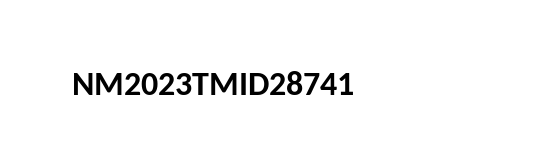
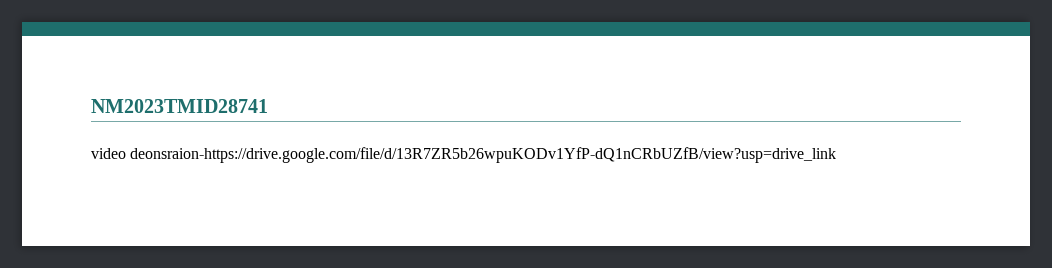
+ video deonsraion-https://drive.google.com/file/d/13R7ZR5b26wpuKODv1YfP-dQ1nCRbUZfB/view?usp=drive_link

